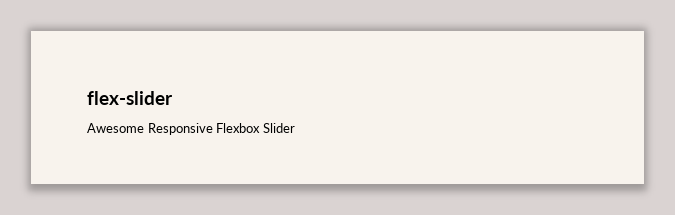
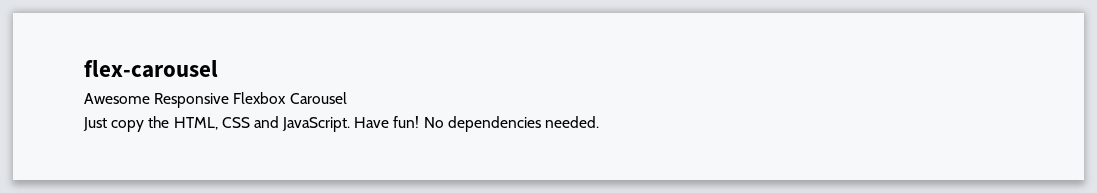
- flex-slider
+ flex-carousel
- Awesome Responsive Flexbox Slider
+ Awesome Responsive Flexbox Carousel
+ Just copy the HTML, CSS and JavaScript. Have fun! No dependencies needed.

